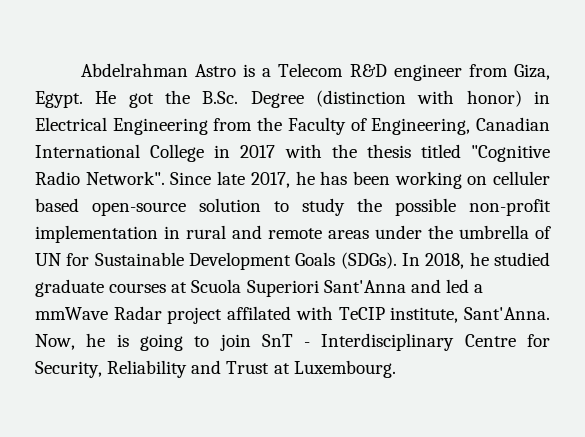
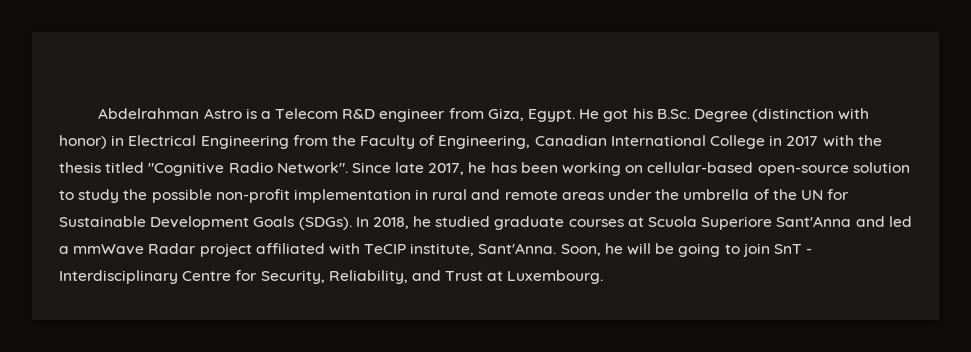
- He got the B.Sc. Degree (distinction with honor) in Electrical Engineering from the Faculty of Engineering, Canadian International College in 2017 with the thesis titled "Cognitive Radio Network".
+ He got his B.Sc. Degree (distinction with honor) in Electrical Engineering from the Faculty of Engineering, Canadian International College in 2017 with the thesis titled "Cognitive Radio Network".
- Since late 2017, he has been working on celluler based open-source solution to study the possible non-profit implementation in rural and remote areas under the umbrella of UN for Sustainable Development Goals (SDGs).
+ Since late 2017, he has been working on cellular-based open-source solution to study the possible non-profit implementation in rural and remote areas under the umbrella of the UN for Sustainable Development Goals (SDGs).
- In 2018, he studied graduate courses at Scuola Superiori Sant'Anna and led a mmWave Radar project affilated with TeCIP institute, Sant'Anna.
+ In 2018, he studied graduate courses at Scuola Superiore Sant'Anna and led a mmWave Radar project affiliated with TeCIP institute, Sant'Anna.
- Now, he is going to join SnT - Interdisciplinary Centre for Security, Reliability and Trust at Luxembourg.
+ Soon, he will be going to join SnT - Interdisciplinary Centre for Security, Reliability, and Trust at Luxembourg.

